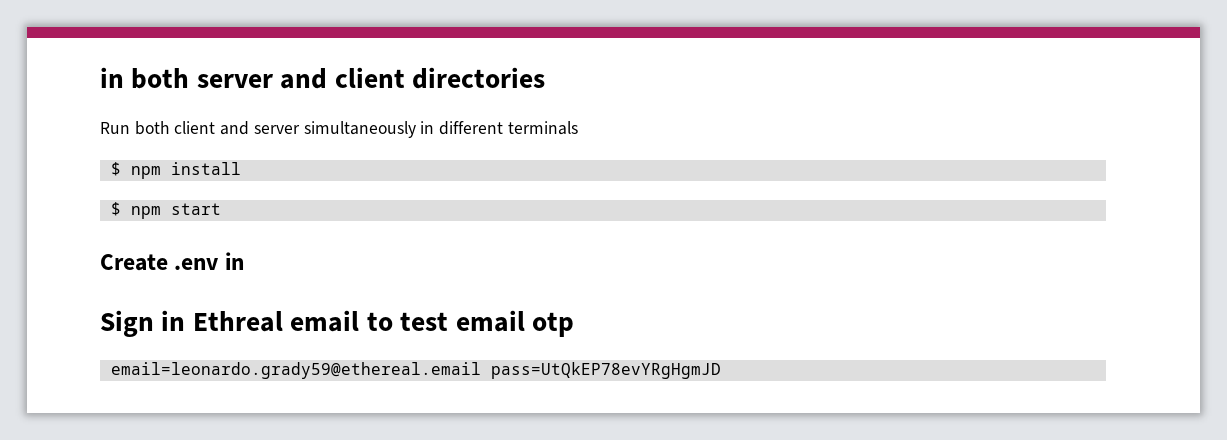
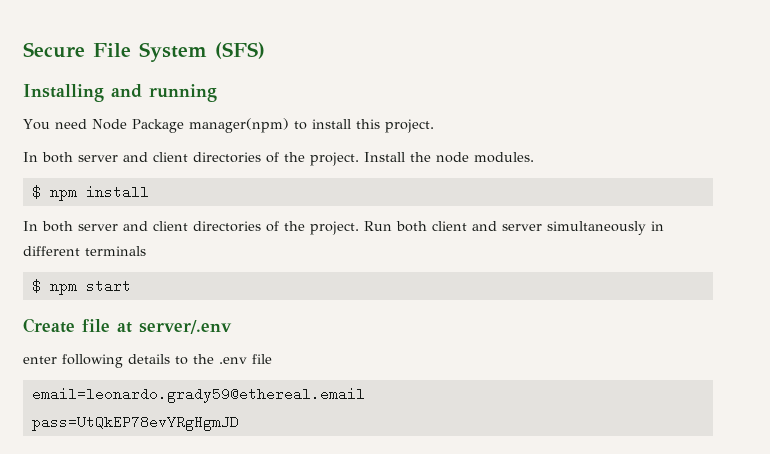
- in both server and client directories
- Run both client and server simultaneously in different terminals
+ Secure File System (SFS)
+ Installing and running
+ You need Node Package manager(npm) to install this project.
+ In both server and client directories of the project. Install the node modules.
+ $ npm install
+ In both server and client directories of the project. Run both client and server simultaneously in different terminals
- $ npm install
- Create .env in
- Sign in Ethreal email to test email otp
+ Create file at server/.env
+ enter following details to the .env file
- email=leonardo.grady59@ethereal.email pass=UtQkEP78evYRgHgmJD
+ email=leonardo.grady59@ethereal.email
+ pass=UtQkEP78evYRgHgmJD

